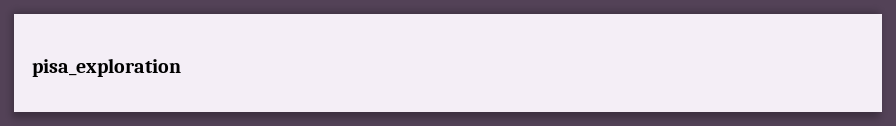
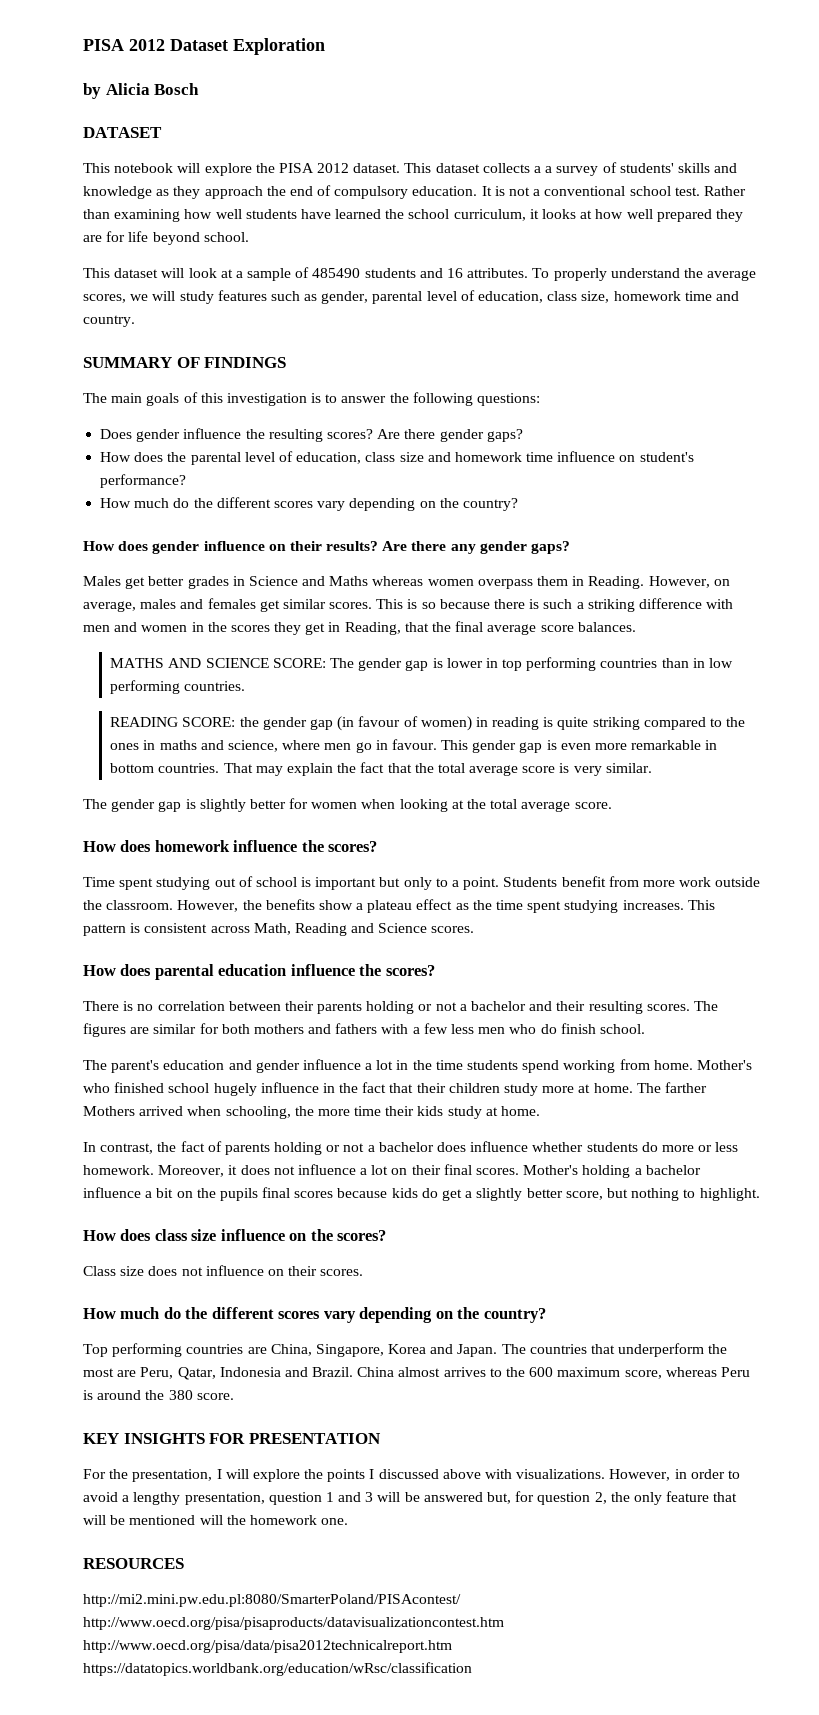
- pisa_exploration
+ PISA 2012 Dataset Exploration
+ by Alicia Bosch
+ DATASET
+ This notebook will explore the PISA 2012 dataset. This dataset collects a a survey of students' skills and knowledge as they approach the end of compulsory education. It is not a conventional school test. Rather than examining how well students have learned the school curriculum, it looks at how well prepared they are for life beyond school.
+ This dataset will look at a sample of 485490 students and 16 attributes. To properly understand the average scores, we will study features such as gender, parental level of education, class size, homework time and country.
+ SUMMARY OF FINDINGS
+ The main goals of this investigation is to answer the following questions:
+ Does gender influence the resulting scores? Are there gender gaps?
+ How does the parental level of education, class size and homework time influence on student's performance?
+ How much do the different scores vary depending on the country?
+ How does gender influence on their results? Are there any gender gaps?
+ Males get better grades in Science and Maths whereas women overpass them in Reading. However, on average, males and females get similar scores. This is so because there is such a striking difference with men and women in the scores they get in Reading, that the final average score balances.
+ MATHS AND SCIENCE SCORE: The gender gap is lower in top performing countries than in low performing countries.
+ READING SCORE: the gender gap (in favour of women) in reading is quite striking compared to the ones in maths and science, where men go in favour. This gender gap is even more remarkable in bottom countries. That may explain the fact that the total average score is very similar.
+ The gender gap is slightly better for women when looking at the total average score.
+ How does homework influence the scores?
+ Time spent studying out of school is important but only to a point. Students benefit from more work outside the classroom. However, the benefits show a plateau effect as the time spent studying increases. This pattern is consistent across Math, Reading and Science scores.
+ How does parental education influence the scores?
+ There is no correlation between their parents holding or not a bachelor and their resulting scores. The figures are similar for both mothers and fathers with a few less men who do finish school.
+ The parent's education and gender influence a lot in the time students spend working from home. Mother's who finished school hugely influence in the fact that their children study more at home. The farther Mothers arrived when schooling, the more time their kids study at home.
+ In contrast, the fact of parents holding or not a bachelor does influence whether students do more or less homework. Moreover, it does not influence a lot on their final scores. Mother's holding a bachelor influence a bit on the pupils final scores because kids do get a slightly better score, but nothing to highlight.
+ How does class size influence on the scores?
+ Class size does not influence on their scores.
+ How much do the different scores vary depending on the country?
+ Top performing countries are China, Singapore, Korea and Japan. The countries that underperform the most are Peru, Qatar, Indonesia and Brazil. China almost arrives to the 600 maximum score, whereas Peru is around the 380 score.
+ KEY INSIGHTS FOR PRESENTATION
+ For the presentation, I will explore the points I discussed above with visualizations. However, in order to avoid a lengthy presentation, question 1 and 3 will be answered but, for question 2, the only feature that will be mentioned will the homework one.
+ RESOURCES
+ http://mi2.mini.pw.edu.pl:8080/SmarterPoland/PISAcontest/ http://www.oecd.org/pisa/pisaproducts/datavisualizationcontest.htm http://www.oecd.org/pisa/data/pisa2012technicalreport.htm https://datatopics.worldbank.org/education/wRsc/classification

